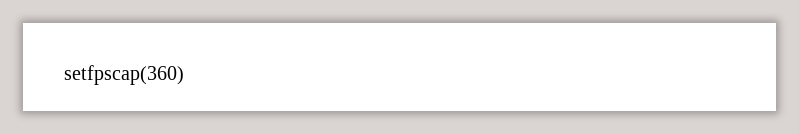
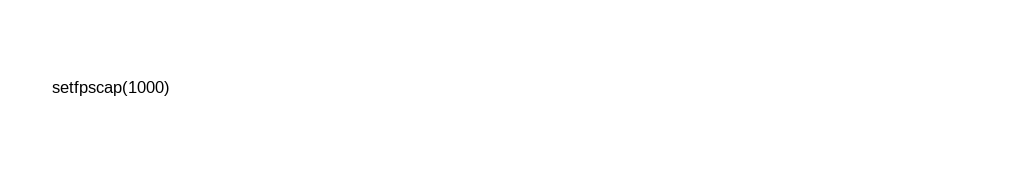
- setfpscap(360)
+ setfpscap(1000)

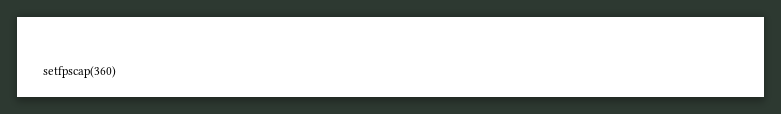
- setfpscap(1000)
+ setfpscap(360)

